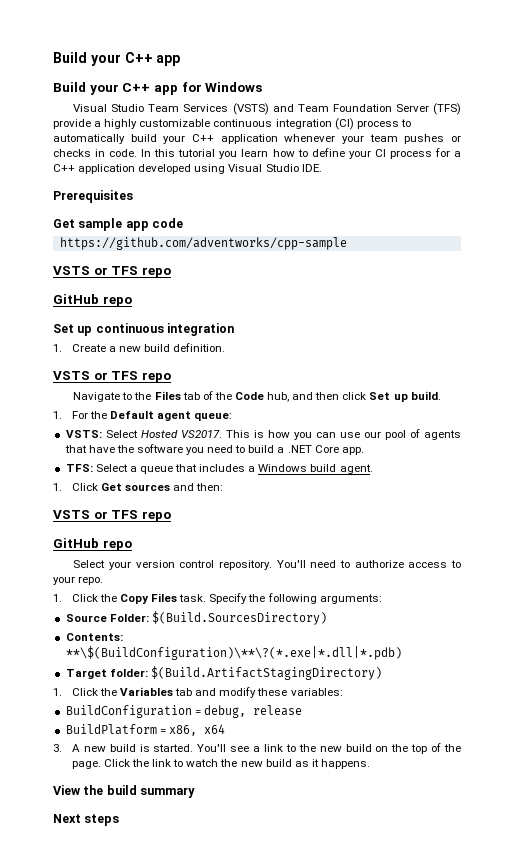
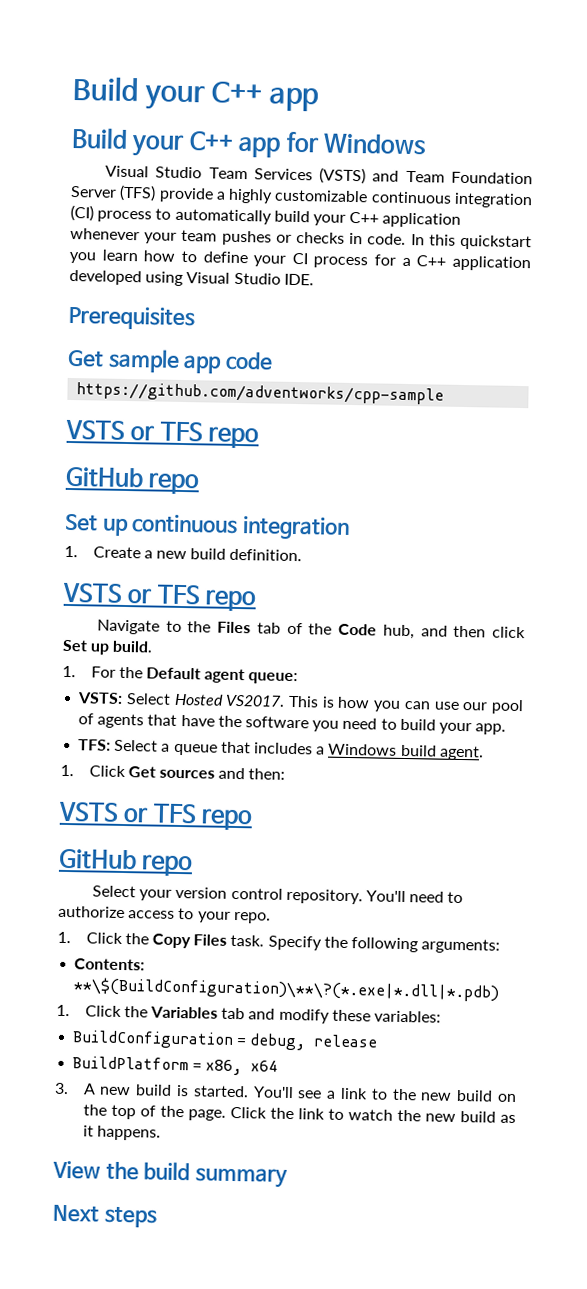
- In this tutorial you learn how to define your CI process for a C++ application developed using Visual Studio IDE.
+ In this quickstart you learn how to define your CI process for a C++ application developed using Visual Studio IDE.
- This is how you can use our pool of agents that have the software you need to build a .NET Core app.
+ This is how you can use our pool of agents that have the software you need to build your app.
- Source Folder: $(Build.SourcesDirectory)
- Target folder: $(Build.ArtifactStagingDirectory)

